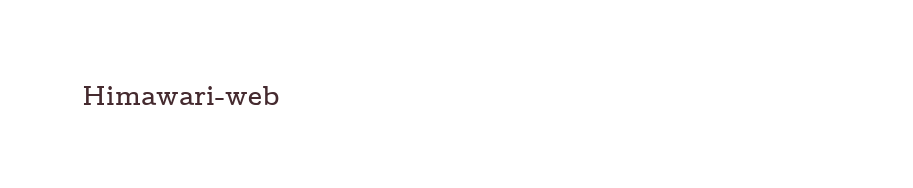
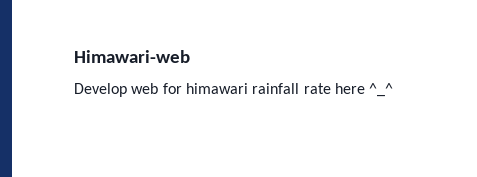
+ Develop web for himawari rainfall rate here ^_^

